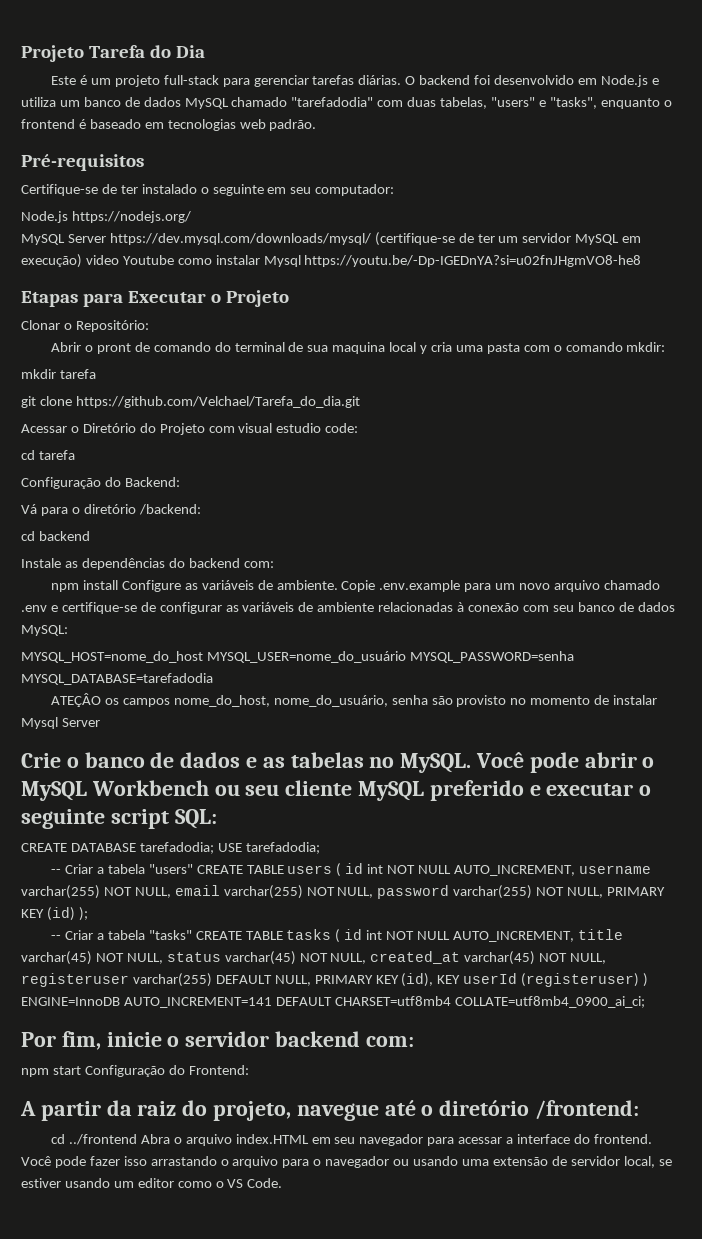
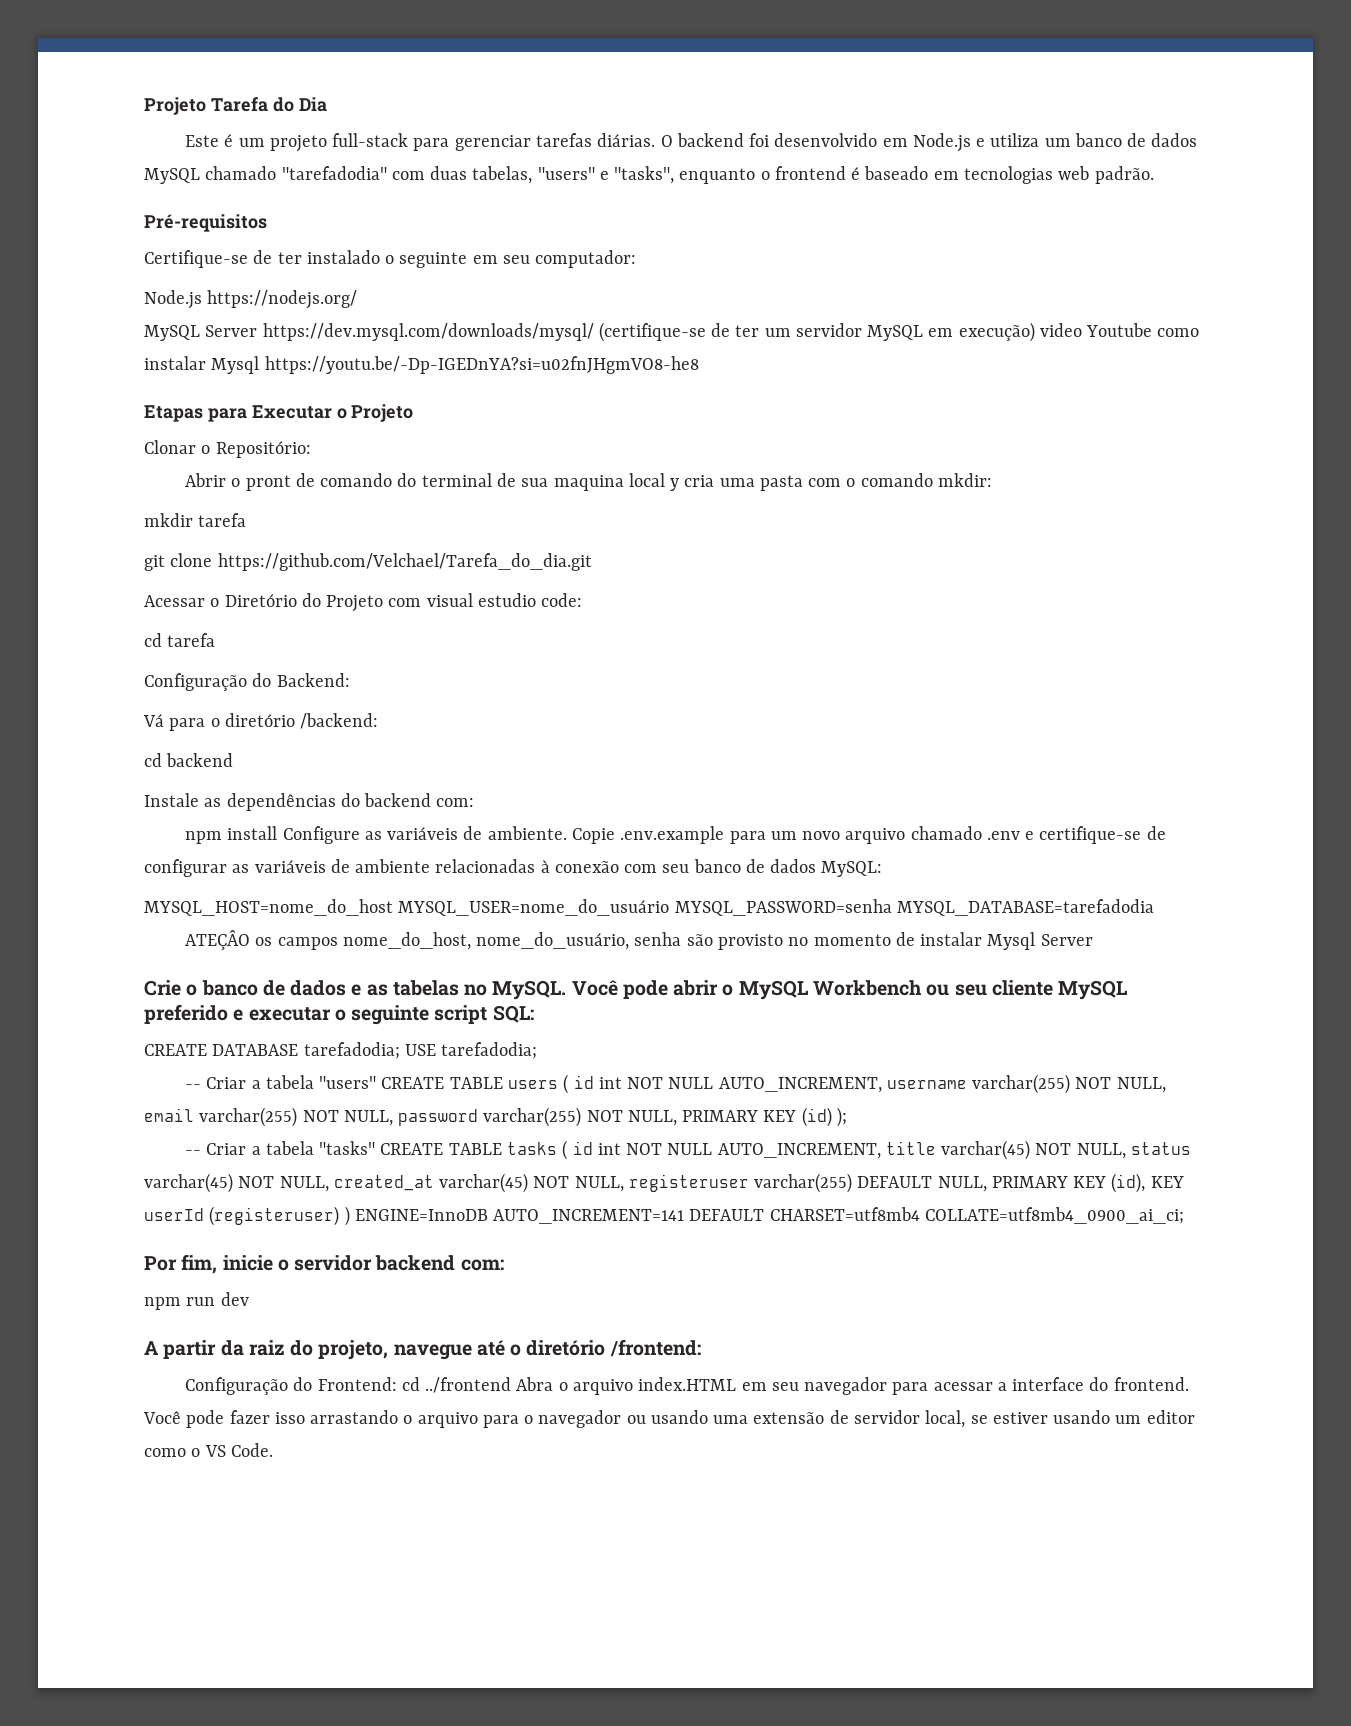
- npm start Configuração do Frontend:
+ npm run dev
- cd ../frontend Abra o arquivo index.HTML em seu navegador para acessar a interface do frontend.
+ Configuração do Frontend: cd ../frontend Abra o arquivo index.HTML em seu navegador para acessar a interface do frontend.

